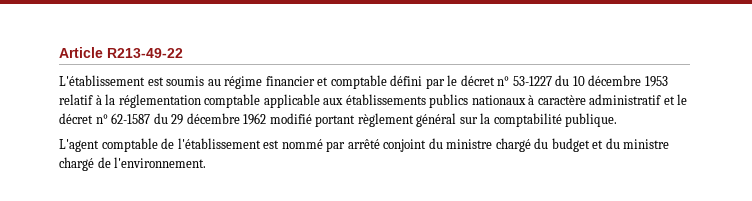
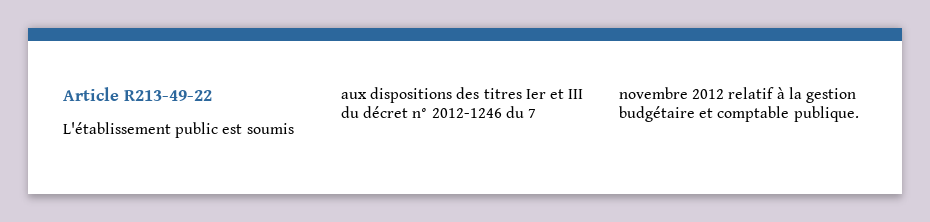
- L'établissement est soumis au régime financier et comptable défini par le décret n° 53-1227 du 10 décembre 1953 relatif à la réglementation comptable applicable aux établissements publics nationaux à caractère administratif et le décret n° 62-1587 du 29 décembre 1962 modifié portant règlement général sur la comptabilité publique.
- L'agent comptable de l'établissement est nommé par arrêté conjoint du ministre chargé du budget et du ministre chargé de l'environnement.
+ L'établissement public est soumis aux dispositions des titres Ier et III du décret n° 2012-1246 du 7 novembre 2012 relatif à la gestion budgétaire et comptable publique.

